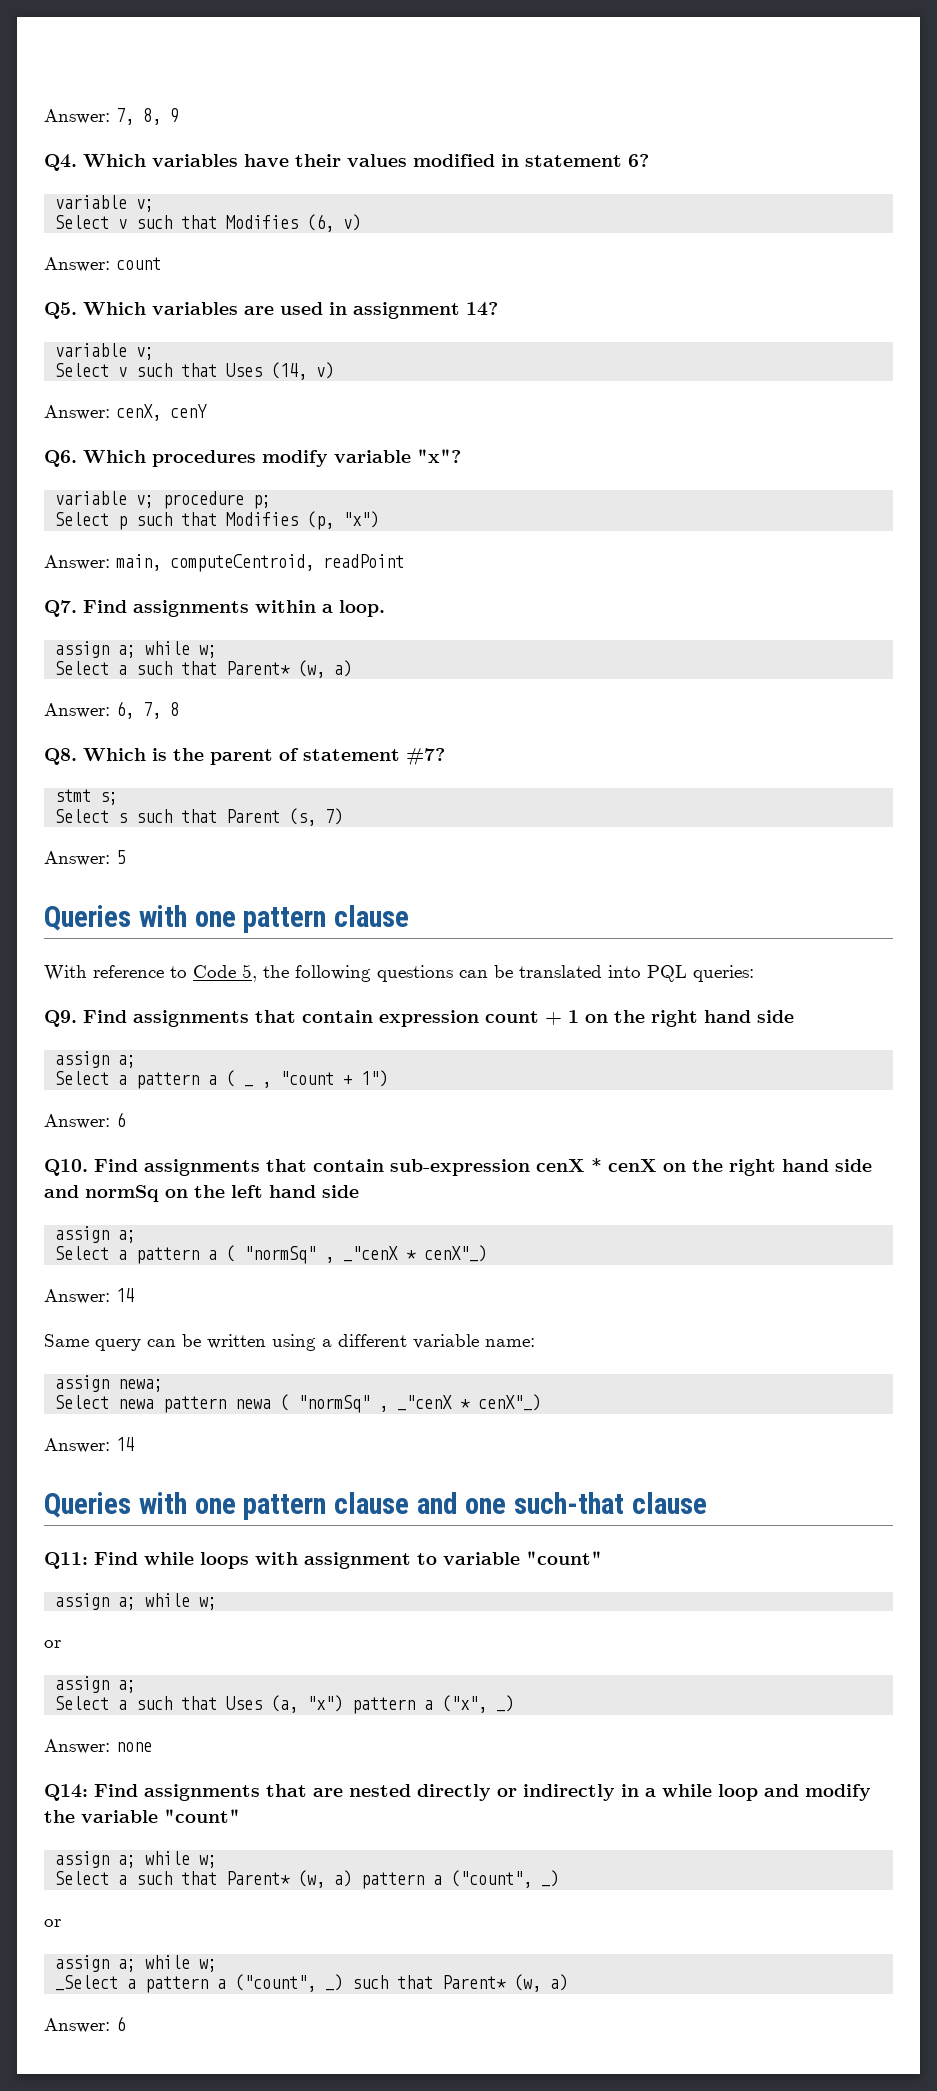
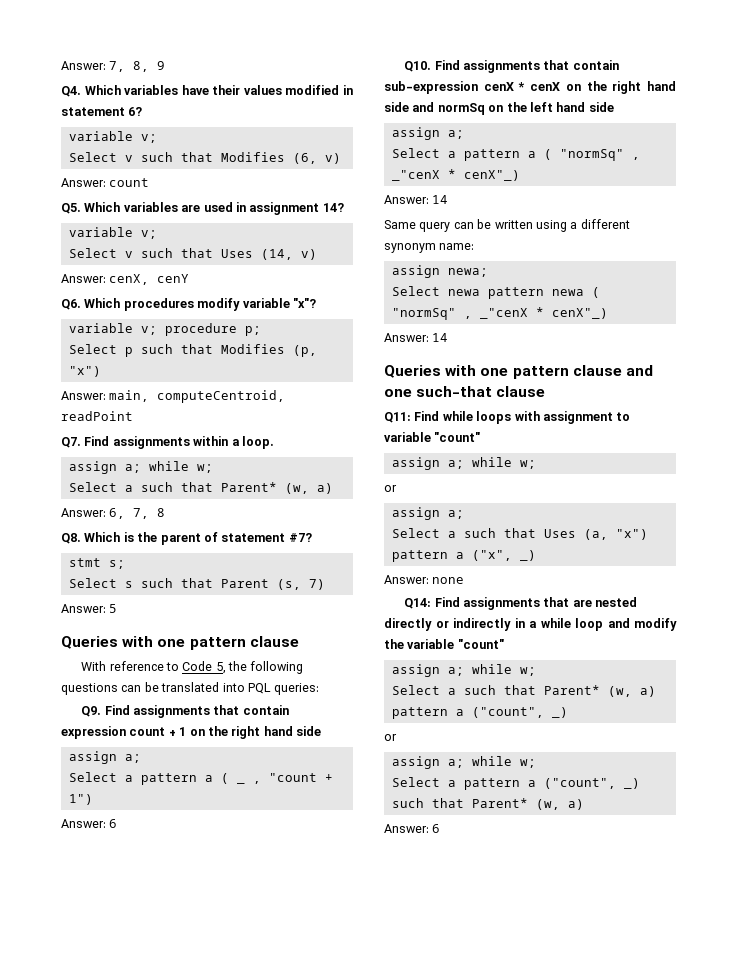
- Same query can be written using a different variable name:
+ Same query can be written using a different synonym name:
- _Select a pattern a ("count", _) such that Parent* (w, a)
+ Select a pattern a ("count", _) such that Parent* (w, a)

